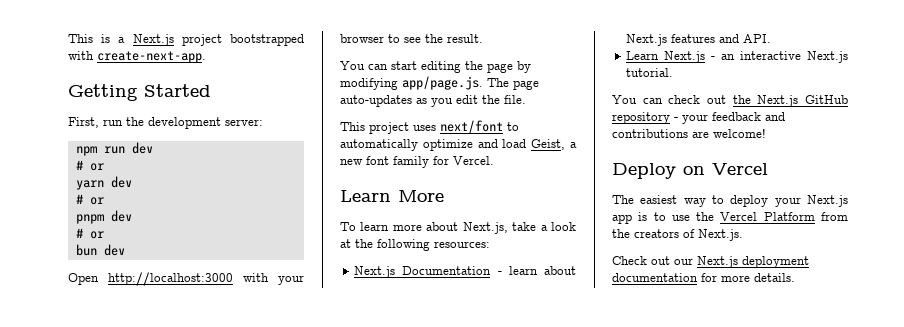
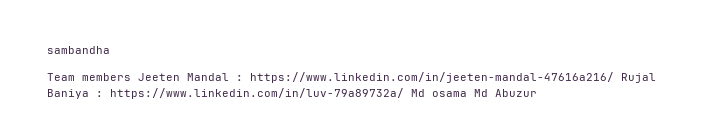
- This is a Next.js project bootstrapped with create-next-app.
- Getting Started
- First, run the development server:
- npm run dev
- # or
- yarn dev
- # or
- pnpm dev
- # or
- bun dev
- Open http://localhost:3000 with your browser to see the result.
- You can start editing the page by modifying app/page.js. The page auto-updates as you edit the file.
- This project uses next/font to automatically optimize and load Geist, a new font family for Vercel.
- Learn More
- To learn more about Next.js, take a look at the following resources:
- Next.js Documentation - learn about Next.js features and API.
- Learn Next.js - an interactive Next.js tutorial.
- You can check out the Next.js GitHub repository - your feedback and contributions are welcome!
- Deploy on Vercel
- The easiest way to deploy your Next.js app is to use the Vercel Platform from the creators of Next.js.
- Check out our Next.js deployment documentation for more details.
+ sambandha
+ Team members Jeeten Mandal : https://www.linkedin.com/in/jeeten-mandal-47616a216/ Rujal Baniya : https://www.linkedin.com/in/luv-79a89732a/ Md osama Md Abuzur

